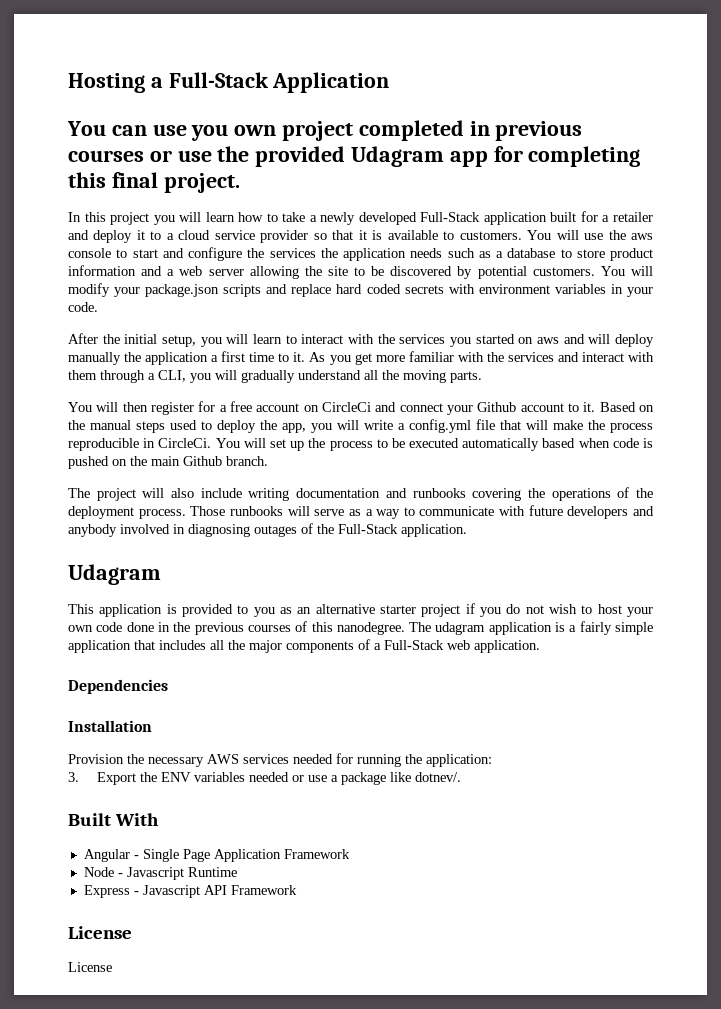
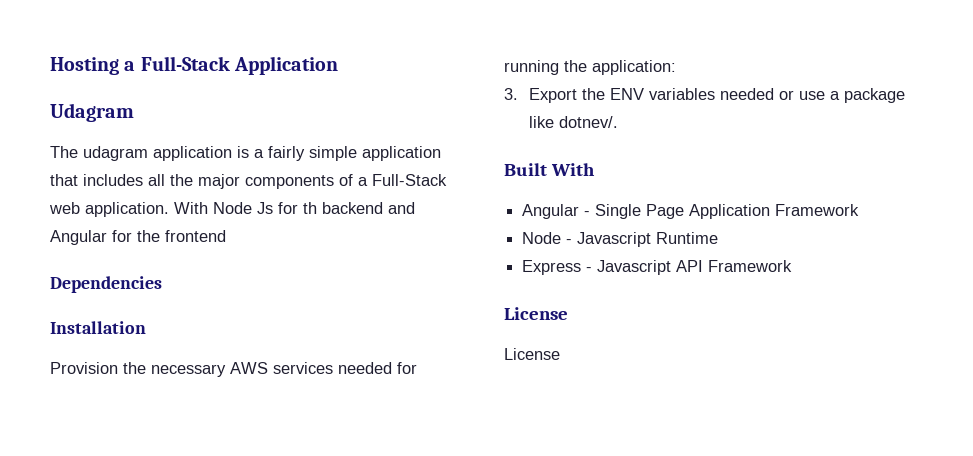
- You can use you own project completed in previous courses or use the provided Udagram app for completing this final project.
- In this project you will learn how to take a newly developed Full-Stack application built for a retailer and deploy it to a cloud service provider so that it is available to customers. You will use the aws console to start and configure the services the application needs such as a database to store product information and a web server allowing the site to be discovered by potential customers. You will modify your package.json scripts and replace hard coded secrets with environment variables in your code.
- After the initial setup, you will learn to interact with the services you started on aws and will deploy manually the application a first time to it. As you get more familiar with the services and interact with them through a CLI, you will gradually understand all the moving parts.
- You will then register for a free account on CircleCi and connect your Github account to it. Based on the manual steps used to deploy the app, you will write a config.yml file that will make the process reproducible in CircleCi. You will set up the process to be executed automatically based when code is pushed on the main Github branch.
- The project will also include writing documentation and runbooks covering the operations of the deployment process. Those runbooks will serve as a way to communicate with future developers and anybody involved in diagnosing outages of the Full-Stack application.
  Udagram
- This application is provided to you as an alternative starter project if you do not wish to host your own code done in the previous courses of this nanodegree. The udagram application is a fairly simple application that includes all the major components of a Full-Stack web application.
+ The udagram application is a fairly simple application that includes all the major components of a Full-Stack web application. With Node Js for th backend and Angular for the frontend

